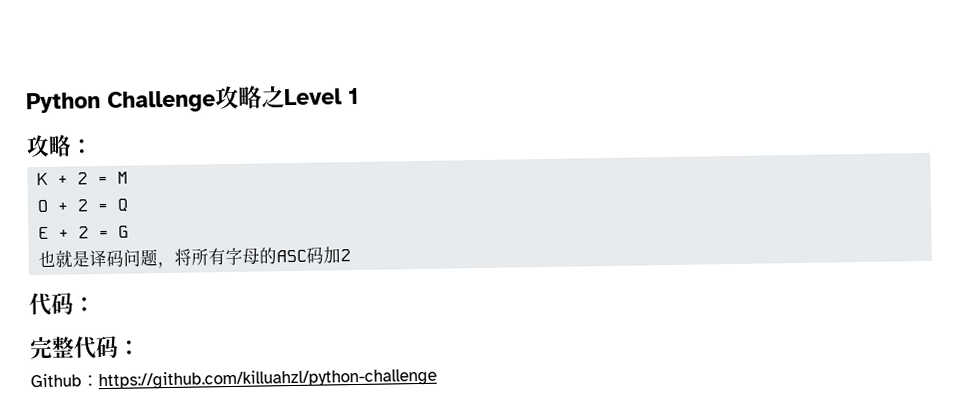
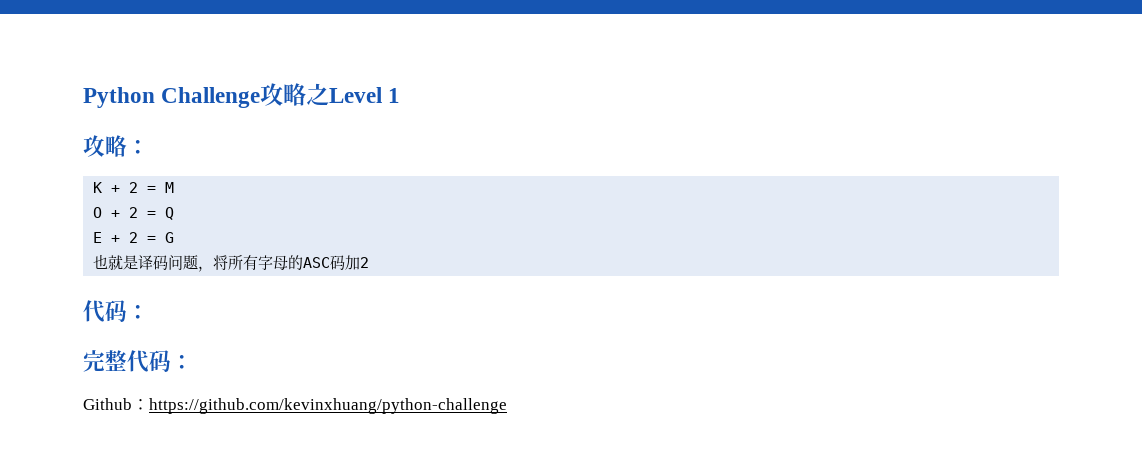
- Github：https://github.com/killuahzl/python-challenge
+ Github：https://github.com/kevinxhuang/python-challenge

